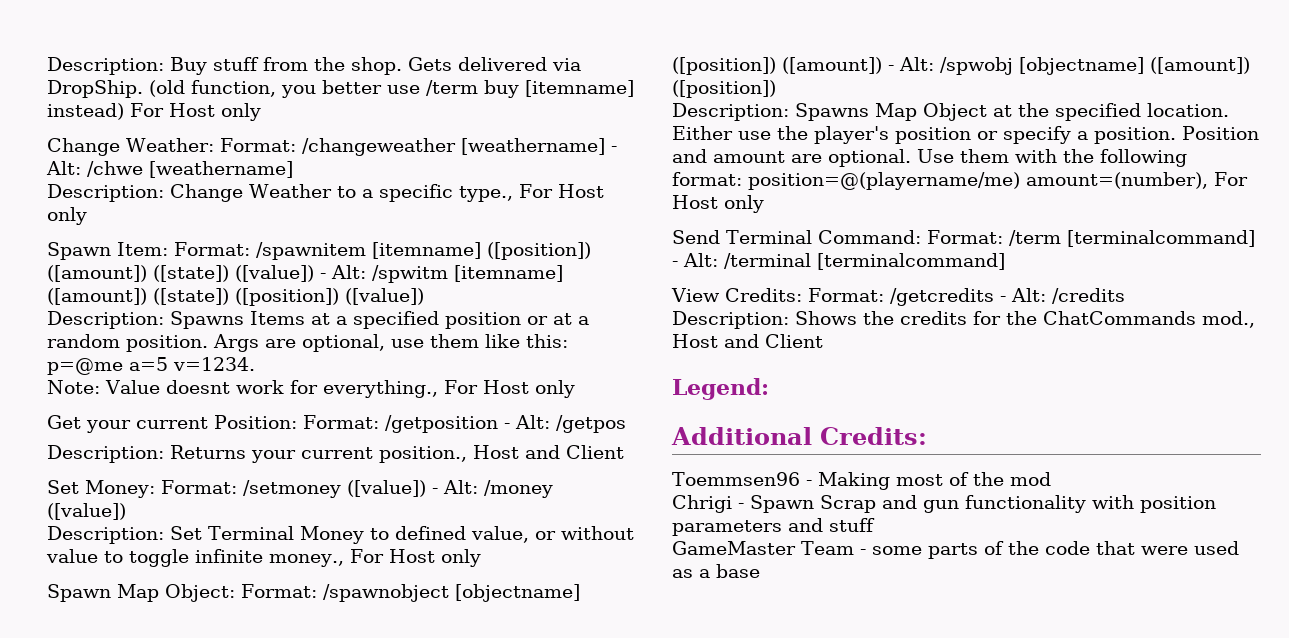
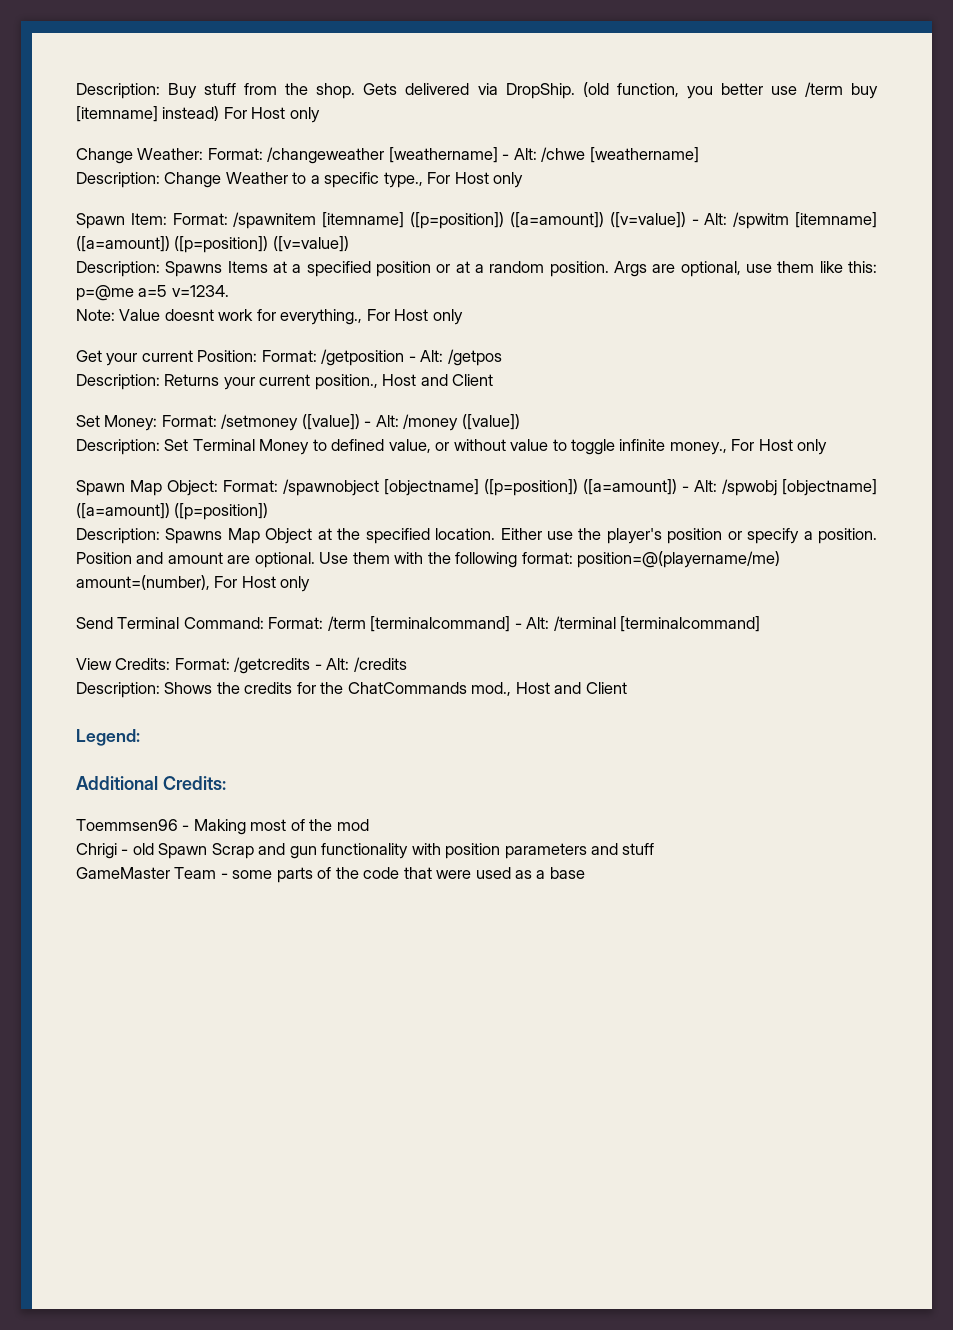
- Spawn Item: Format: /spawnitem [itemname] ([position]) ([amount]) ([state]) ([value]) - Alt: /spwitm [itemname] ([amount]) ([state]) ([position]) ([value])
+ Spawn Item: Format: /spawnitem [itemname] ([p=position]) ([a=amount]) ([v=value]) - Alt: /spwitm [itemname] ([a=amount]) ([p=position]) ([v=value])
- Spawn Map Object: Format: /spawnobject [objectname] ([position]) ([amount]) - Alt: /spwobj [objectname] ([amount]) ([position])
+ Spawn Map Object: Format: /spawnobject [objectname] ([p=position]) ([a=amount]) - Alt: /spwobj [objectname] ([a=amount]) ([p=position])
- Chrigi - Spawn Scrap and gun functionality with position parameters and stuff
+ Chrigi - old Spawn Scrap and gun functionality with position parameters and stuff

